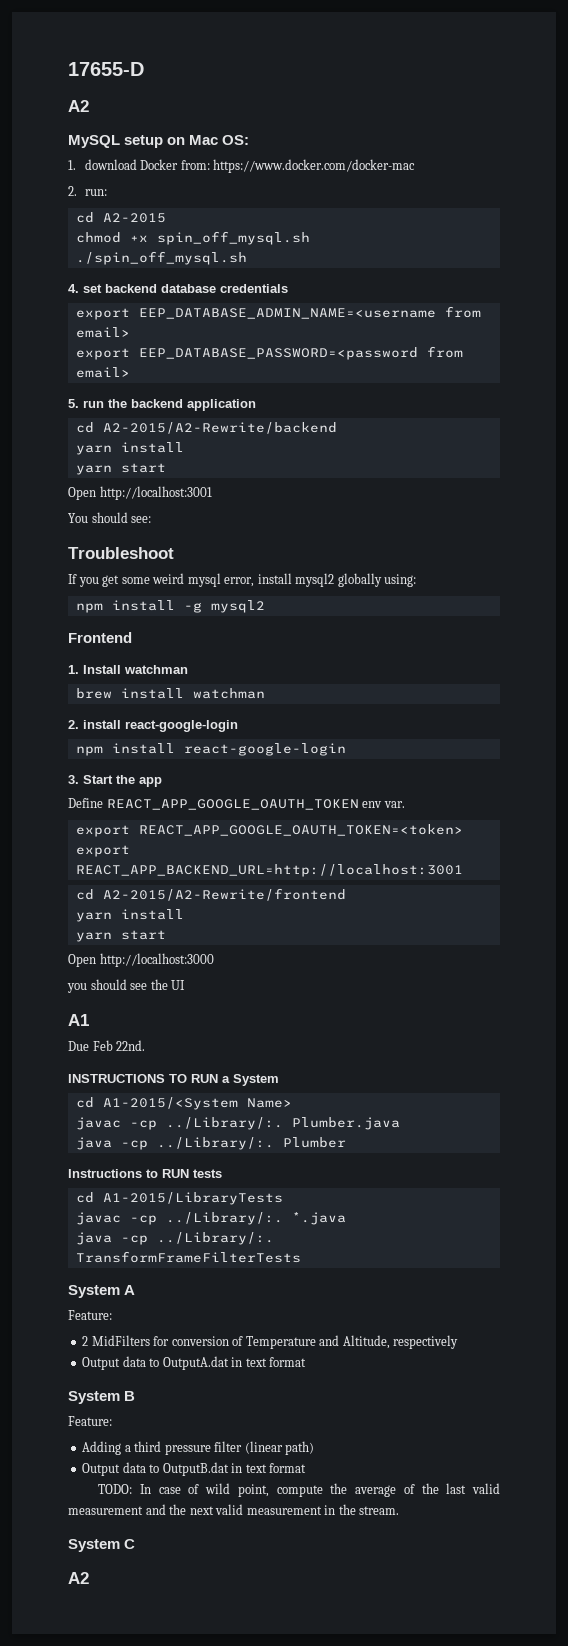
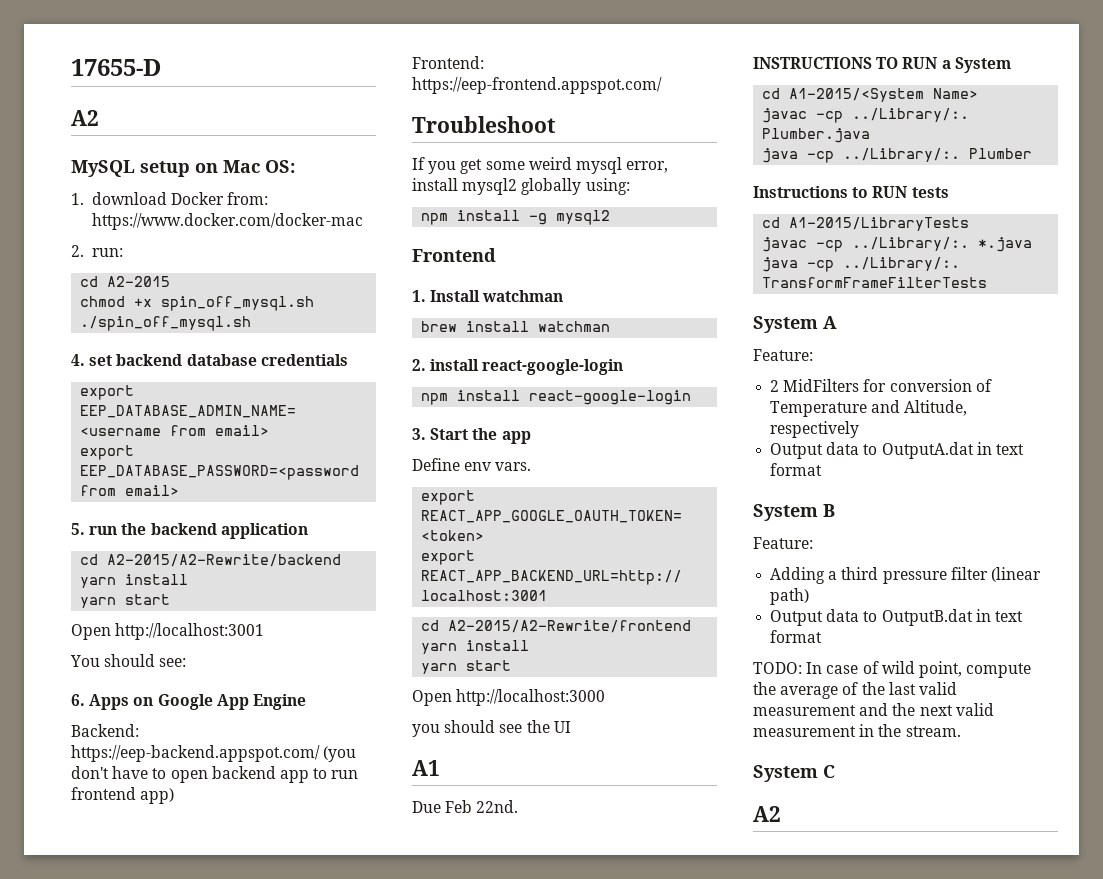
+ 6. Apps on Google App Engine
+ Backend: https://eep-backend.appspot.com/ (you don't have to open backend app to run frontend app)
+ Frontend: https://eep-frontend.appspot.com/
- Define REACT_APP_GOOGLE_OAUTH_TOKEN env var.
+ Define env vars.

